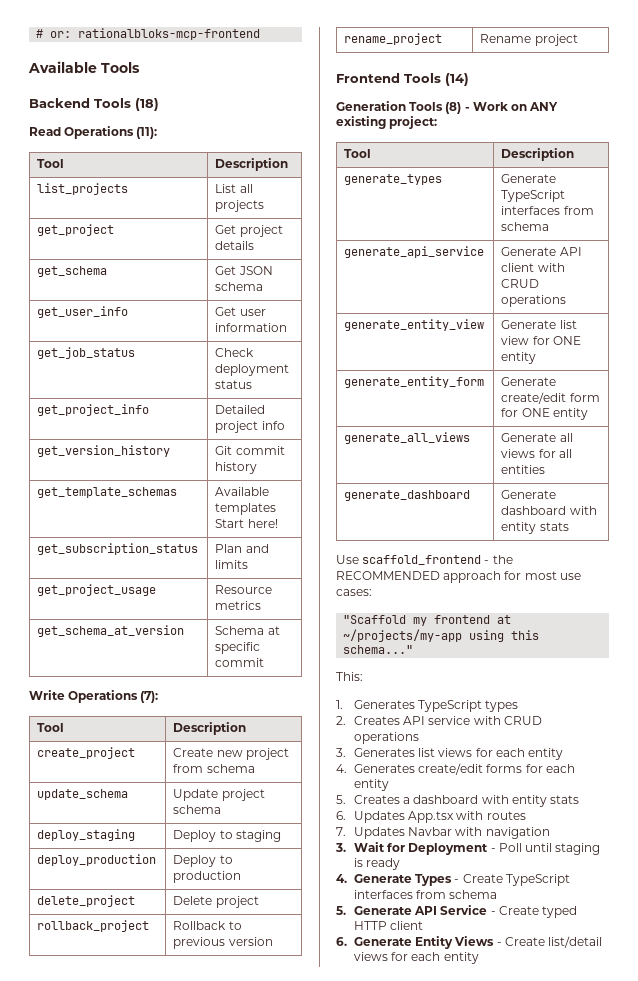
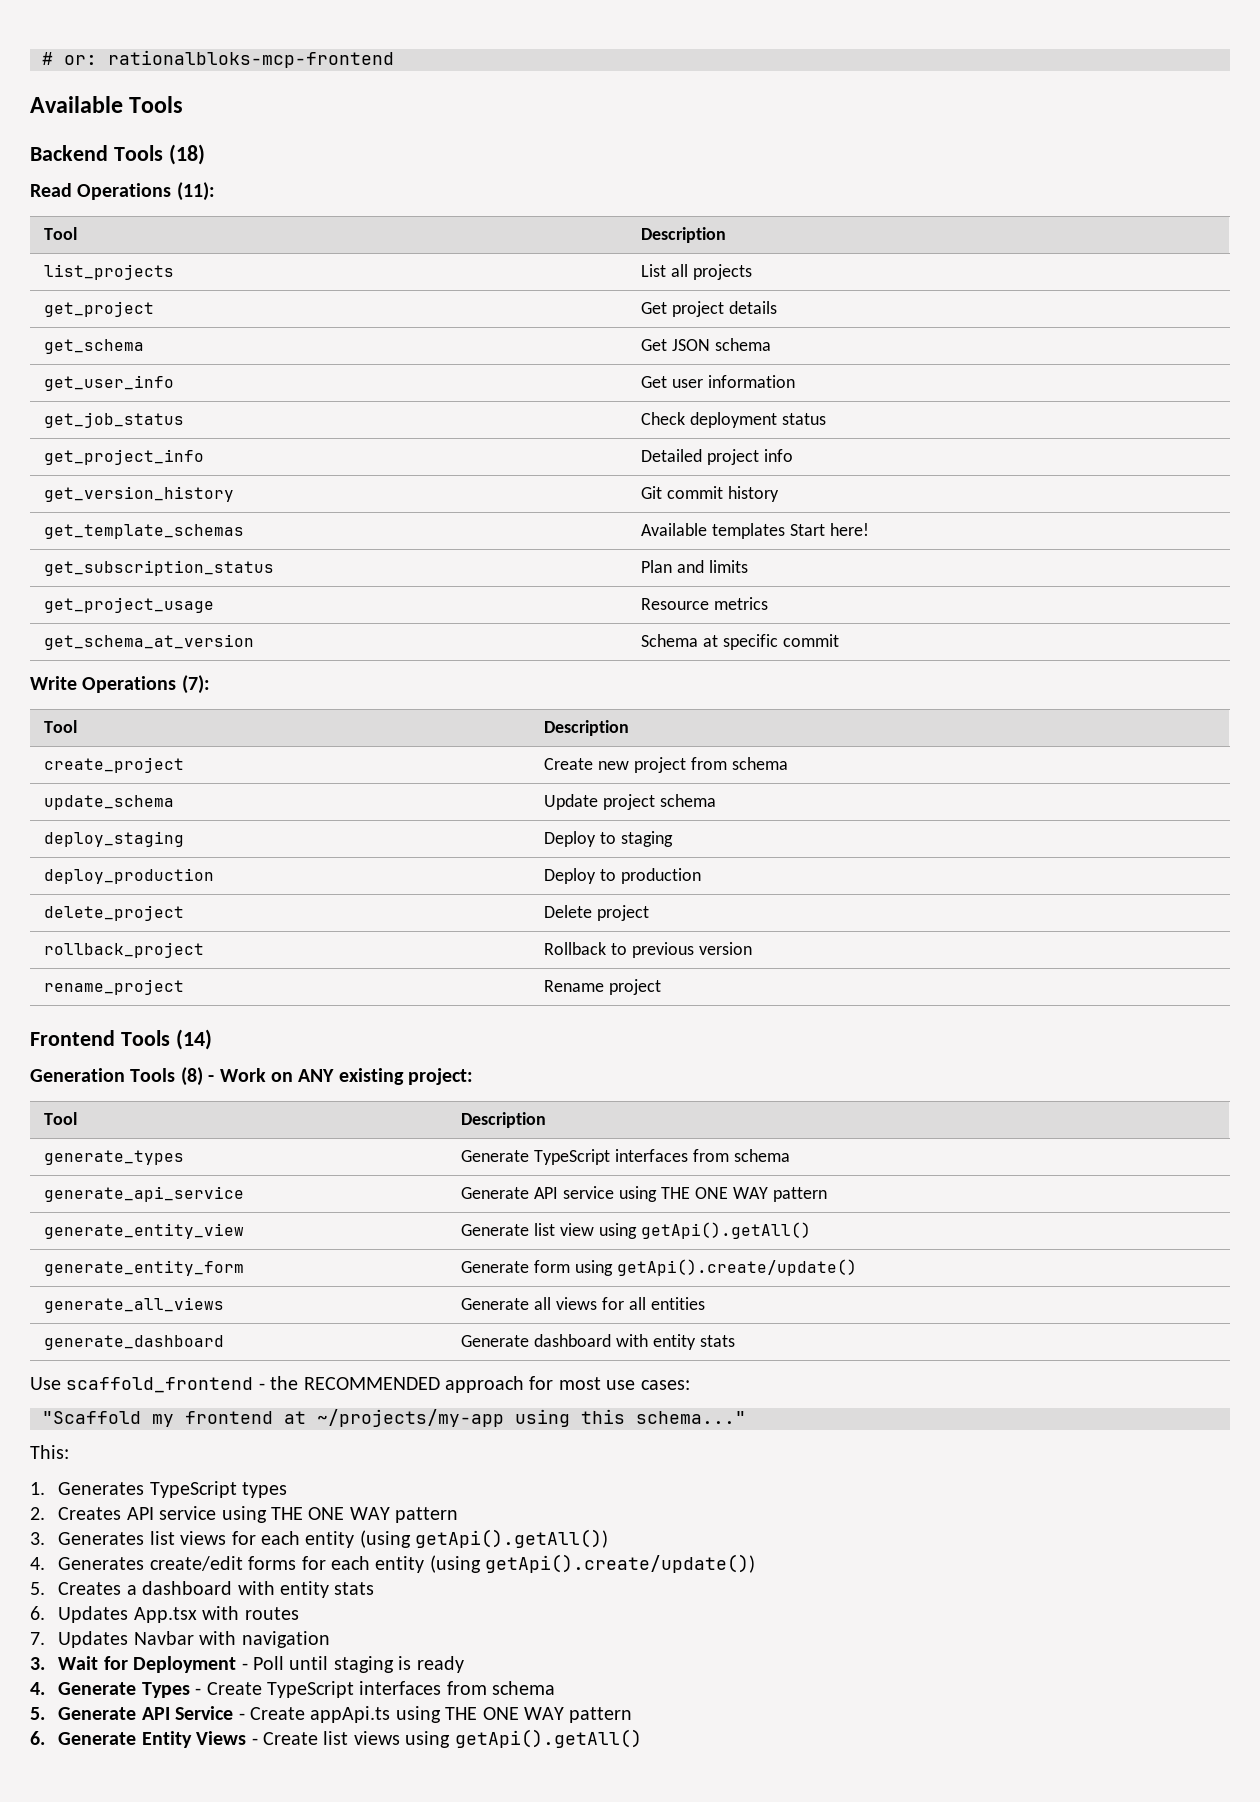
- generate_api_service | Generate API client with CRUD operations
+ generate_api_service | Generate API service using THE ONE WAY pattern
- generate_entity_view | Generate list view for ONE entity
+ generate_entity_view | Generate list view using getApi().getAll()
- generate_entity_form | Generate create/edit form for ONE entity
+ generate_entity_form | Generate form using getApi().create/update()
- 2. Creates API service with CRUD operations
+ 2. Creates API service using THE ONE WAY pattern
- 3. Generates list views for each entity
+ 3. Generates list views for each entity (using getApi().getAll())
- 4. Generates create/edit forms for each entity
+ 4. Generates create/edit forms for each entity (using getApi().create/update())
- 5. Generate API Service - Create typed HTTP client
+ 5. Generate API Service - Create appApi.ts using THE ONE WAY pattern
- 6. Generate Entity Views - Create list/detail views for each entity
+ 6. Generate Entity Views - Create list views using getApi().getAll()

